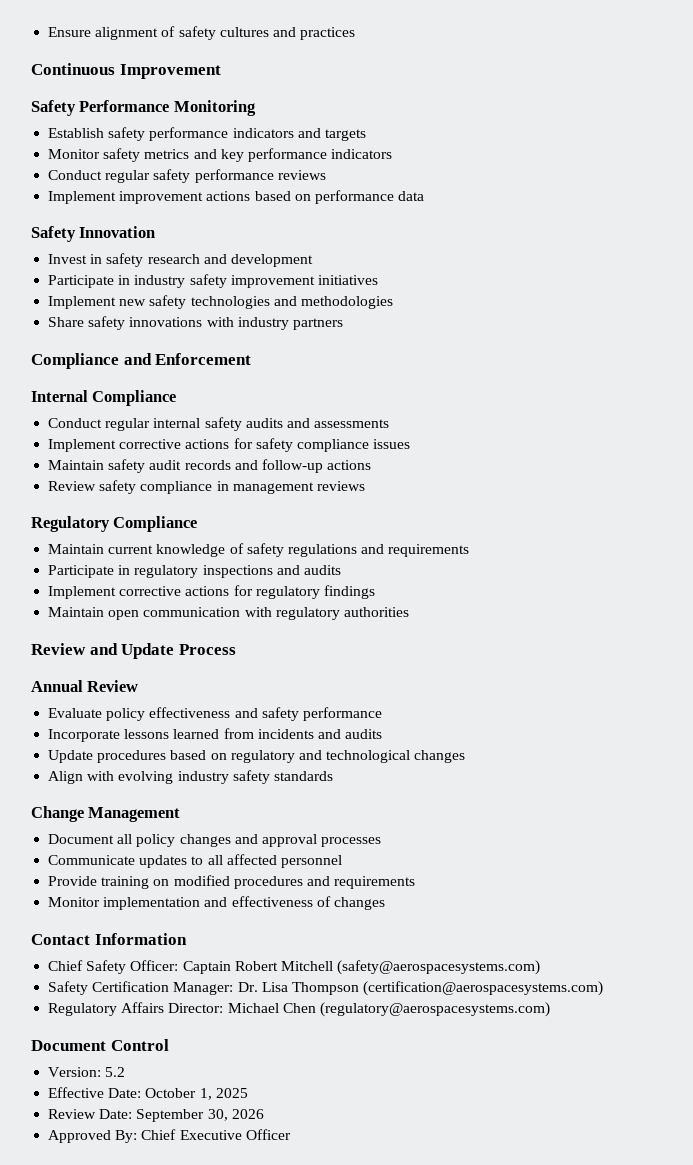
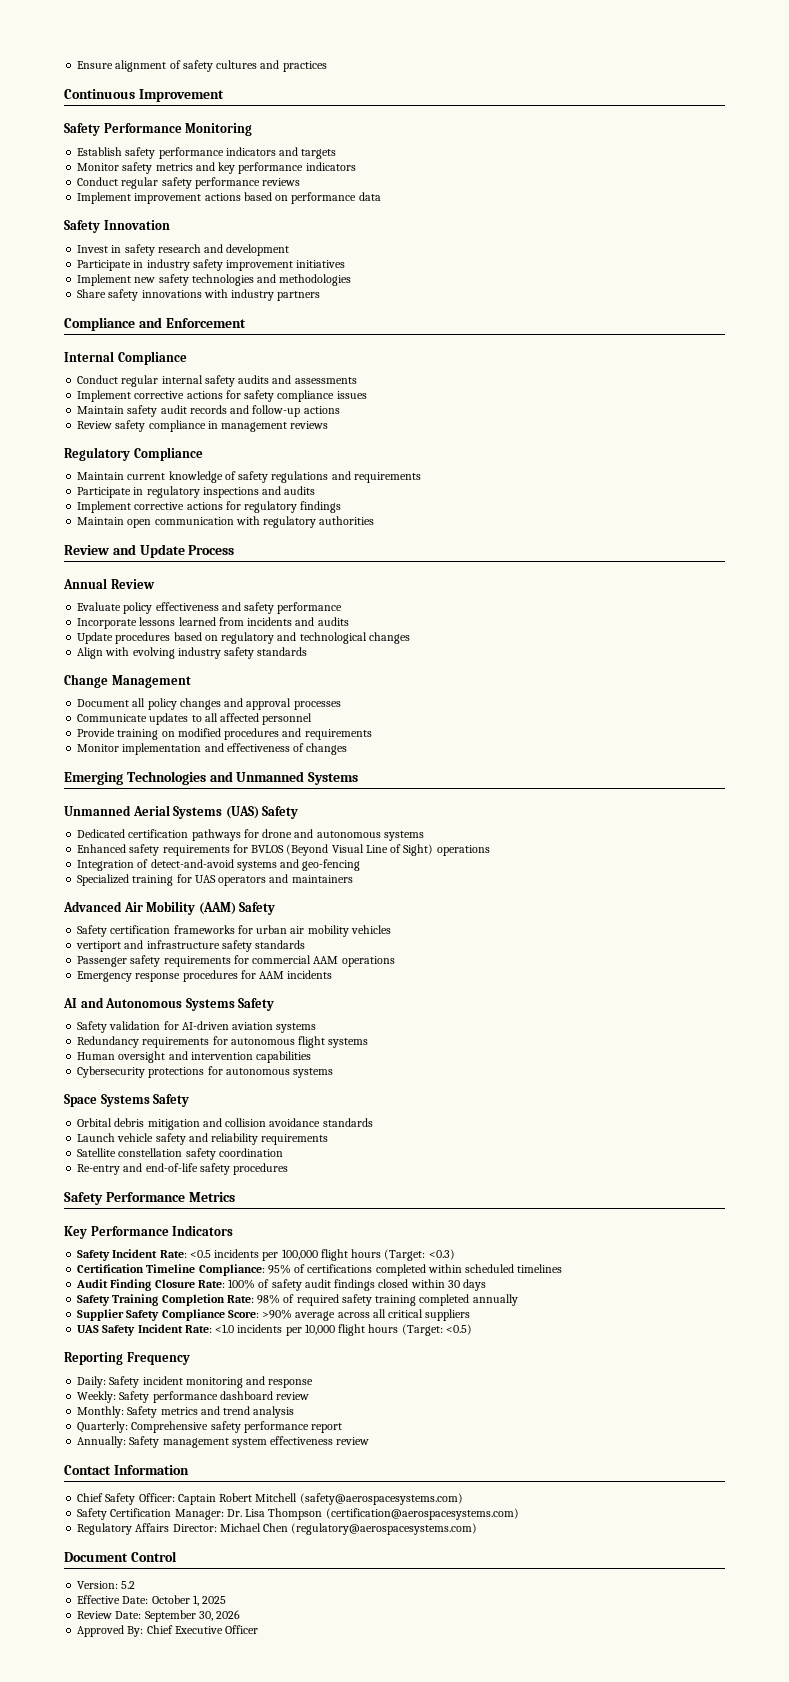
+ Emerging Technologies and Unmanned Systems
+ Unmanned Aerial Systems (UAS) Safety
+ Dedicated certification pathways for drone and autonomous systems
+ Enhanced safety requirements for BVLOS (Beyond Visual Line of Sight) operations
+ Integration of detect-and-avoid systems and geo-fencing
+ Specialized training for UAS operators and maintainers
+ Advanced Air Mobility (AAM) Safety
+ Safety certification frameworks for urban air mobility vehicles
+ vertiport and infrastructure safety standards
+ Passenger safety requirements for commercial AAM operations
+ Emergency response procedures for AAM incidents
+ AI and Autonomous Systems Safety
+ Safety validation for AI-driven aviation systems
+ Redundancy requirements for autonomous flight systems
+ Human oversight and intervention capabilities
+ Cybersecurity protections for autonomous systems
+ Space Systems Safety
+ Orbital debris mitigation and collision avoidance standards
+ Launch vehicle safety and reliability requirements
+ Satellite constellation safety coordination
+ Re-entry and end-of-life safety procedures
+ Safety Performance Metrics
+ Key Performance Indicators
+ Safety Incident Rate: <0.5 incidents per 100,000 flight hours (Target: <0.3)
+ Certification Timeline Compliance: 95% of certifications completed within scheduled timelines
+ Audit Finding Closure Rate: 100% of safety audit findings closed within 30 days
+ Safety Training Completion Rate: 98% of required safety training completed annually
+ Supplier Safety Compliance Score: >90% average across all critical suppliers
+ UAS Safety Incident Rate: <1.0 incidents per 10,000 flight hours (Target: <0.5)
+ Reporting Frequency
+ Daily: Safety incident monitoring and response
+ Weekly: Safety performance dashboard review
+ Monthly: Safety metrics and trend analysis
+ Quarterly: Comprehensive safety performance report
+ Annually: Safety management system effectiveness review

